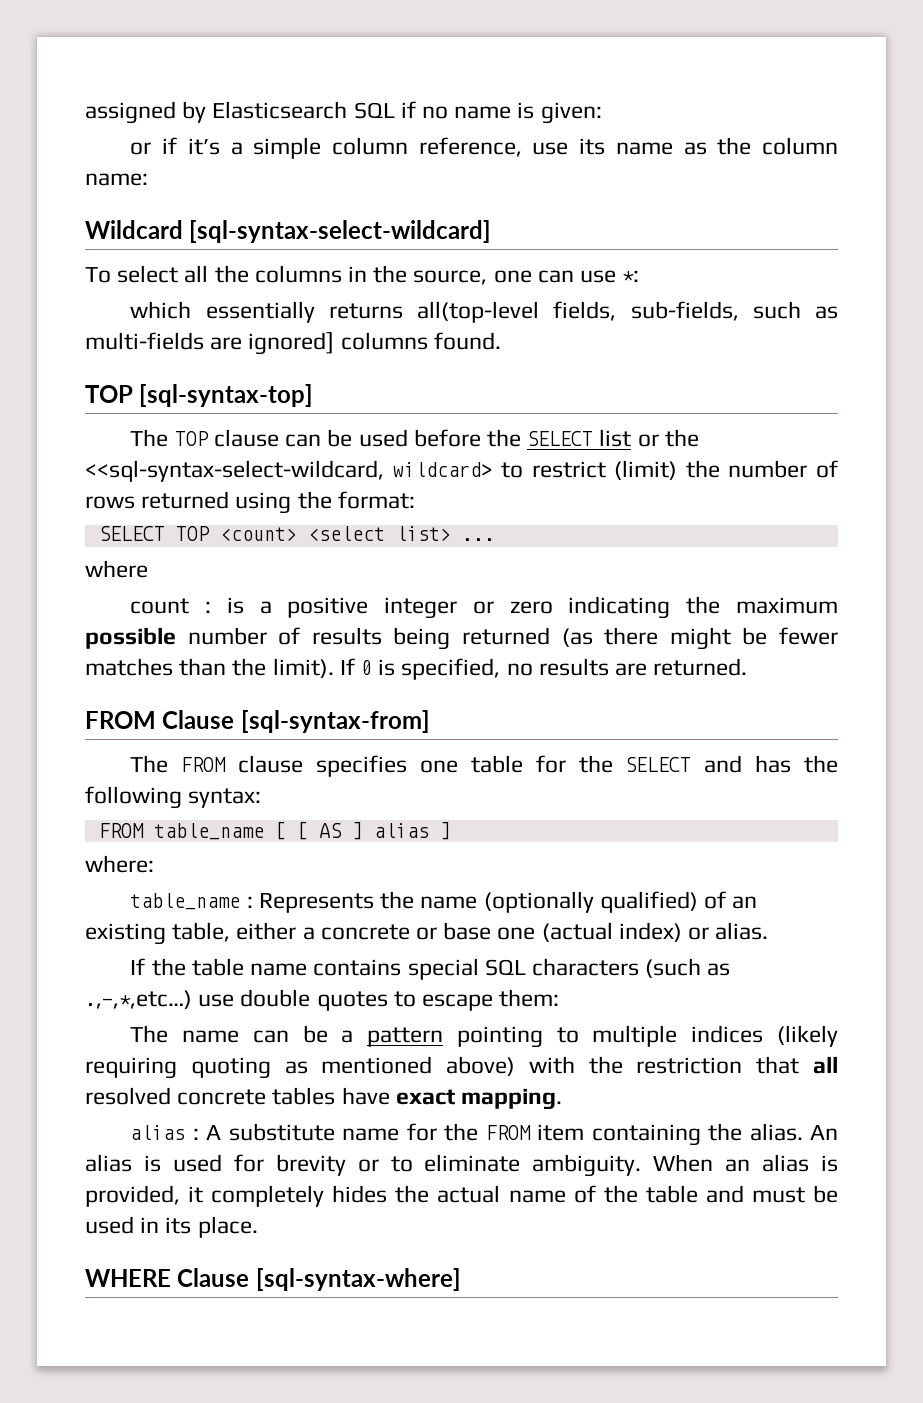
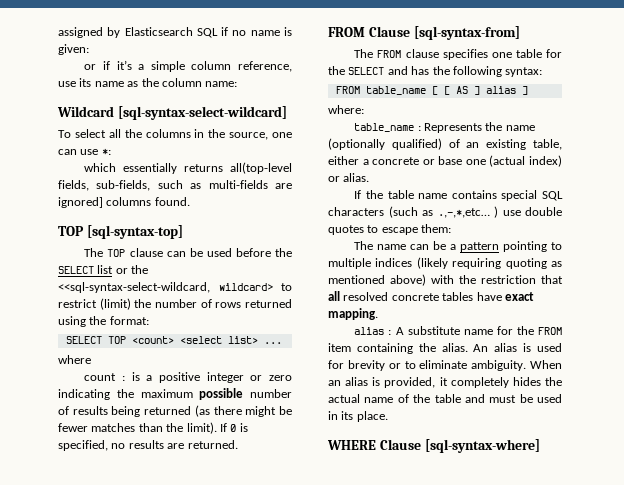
- If the table name contains special SQL characters (such as .,-,*,etc…) use double quotes to escape them:
+ If the table name contains special SQL characters (such as .,-,*,etc… ) use double quotes to escape them:

